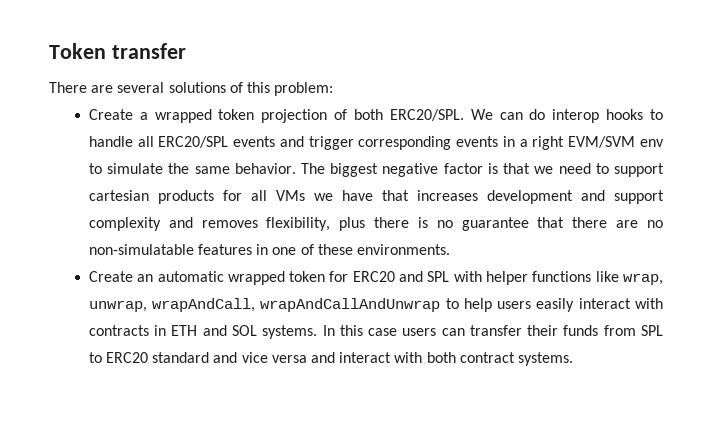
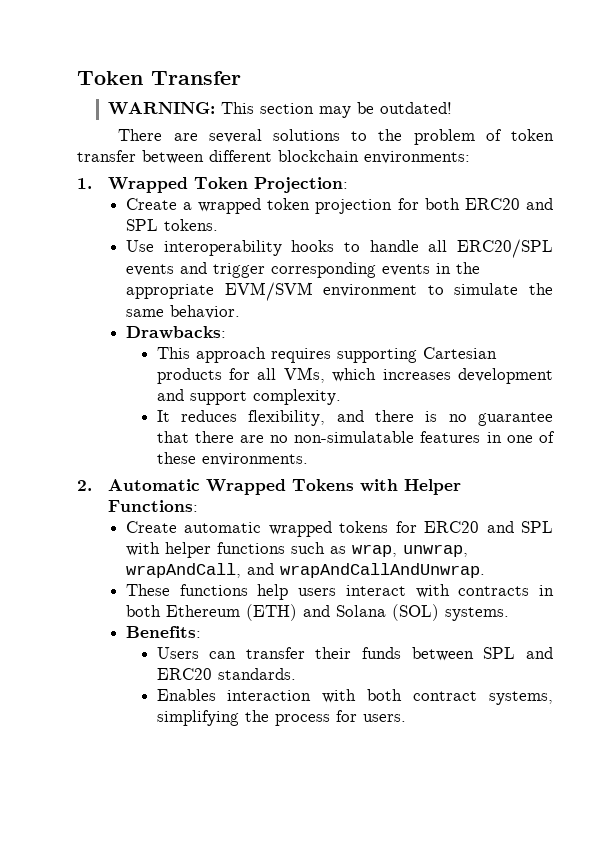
- Token transfer
- There are several solutions of this problem:
+ Token Transfer
+ WARNING: This section may be outdated!
+ There are several solutions to the problem of token transfer between different blockchain environments:
+ 1. Wrapped Token Projection:
- Create a wrapped token projection of both ERC20/SPL. We can do interop hooks to handle all ERC20/SPL events and trigger corresponding events in a right EVM/SVM env to simulate the same behavior. The biggest negative factor is that we need to support cartesian products for all VMs we have that increases development and support complexity and removes flexibility, plus there is no guarantee that there are no non-simulatable features in one of these environments.
+ Create a wrapped token projection for both ERC20 and SPL tokens.
+ Use interoperability hooks to handle all ERC20/SPL events and trigger corresponding events in the appropriate EVM/SVM environment to simulate the same behavior.
+ Drawbacks:
+ This approach requires supporting Cartesian products for all VMs, which increases development and support complexity.
+ It reduces flexibility, and there is no guarantee that there are no non-simulatable features in one of these environments.
- Create an automatic wrapped token for ERC20 and SPL with helper functions like wrap, unwrap, wrapAndCall, wrapAndCallAndUnwrap to help users easily interact with contracts in ETH and SOL systems. In this case users can transfer their funds from SPL to ERC20 standard and vice versa and interact with both contract systems.
+ 2. Automatic Wrapped Tokens with Helper Functions:
+ Create automatic wrapped tokens for ERC20 and SPL with helper functions such as wrap, unwrap, wrapAndCall, and wrapAndCallAndUnwrap.
+ These functions help users interact with contracts in both Ethereum (ETH) and Solana (SOL) systems.
+ Benefits:
+ Users can transfer their funds between SPL and ERC20 standards.
+ Enables interaction with both contract systems, simplifying the process for users.

